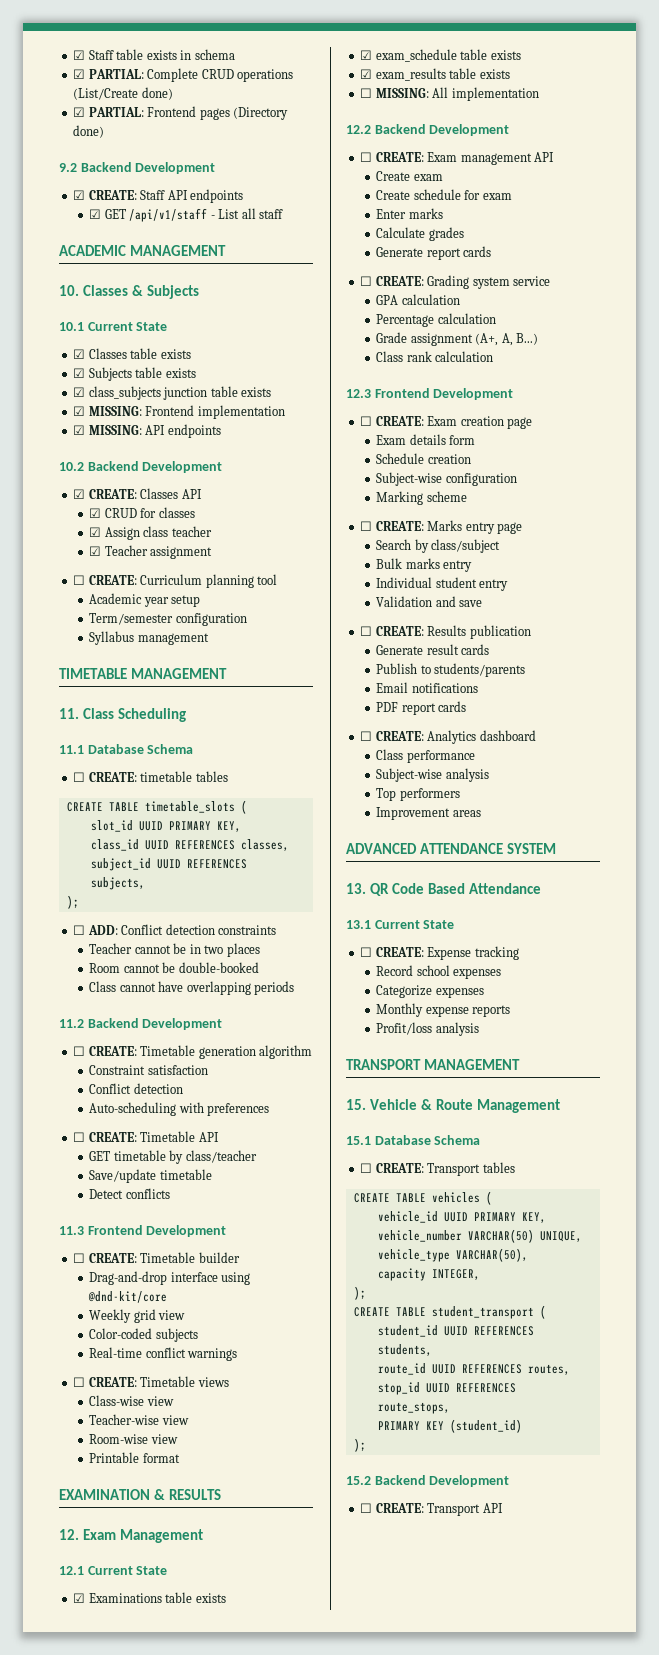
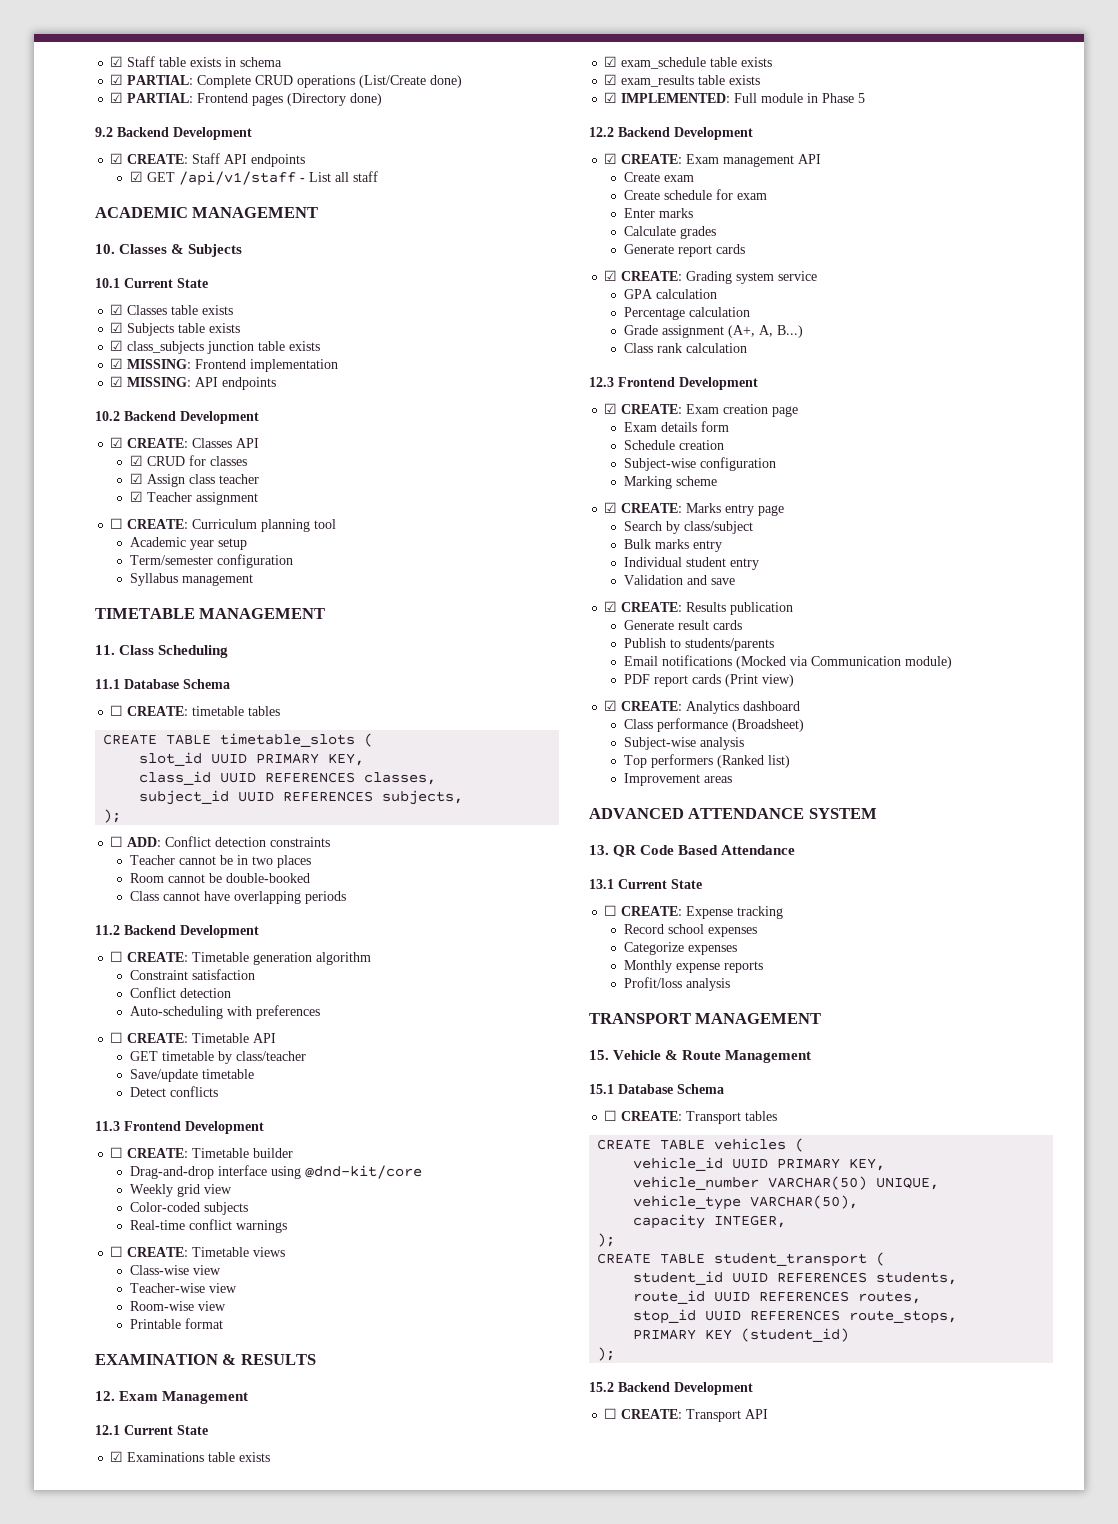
- ☐ MISSING: All implementation
+ ☑ IMPLEMENTED: Full module in Phase 5
- ☐ CREATE: Exam management API
+ ☑ CREATE: Exam management API
- ☐ CREATE: Grading system service
+ ☑ CREATE: Grading system service
- ☐ CREATE: Exam creation page
+ ☑ CREATE: Exam creation page
- ☐ CREATE: Marks entry page
+ ☑ CREATE: Marks entry page
- ☐ CREATE: Results publication
+ ☑ CREATE: Results publication
- Email notifications
+ Email notifications (Mocked via Communication module)
- PDF report cards
- ☐ CREATE: Analytics dashboard
+ PDF report cards (Print view)
+ ☑ CREATE: Analytics dashboard
- Class performance
+ Class performance (Broadsheet)
- Top performers
+ Top performers (Ranked list)

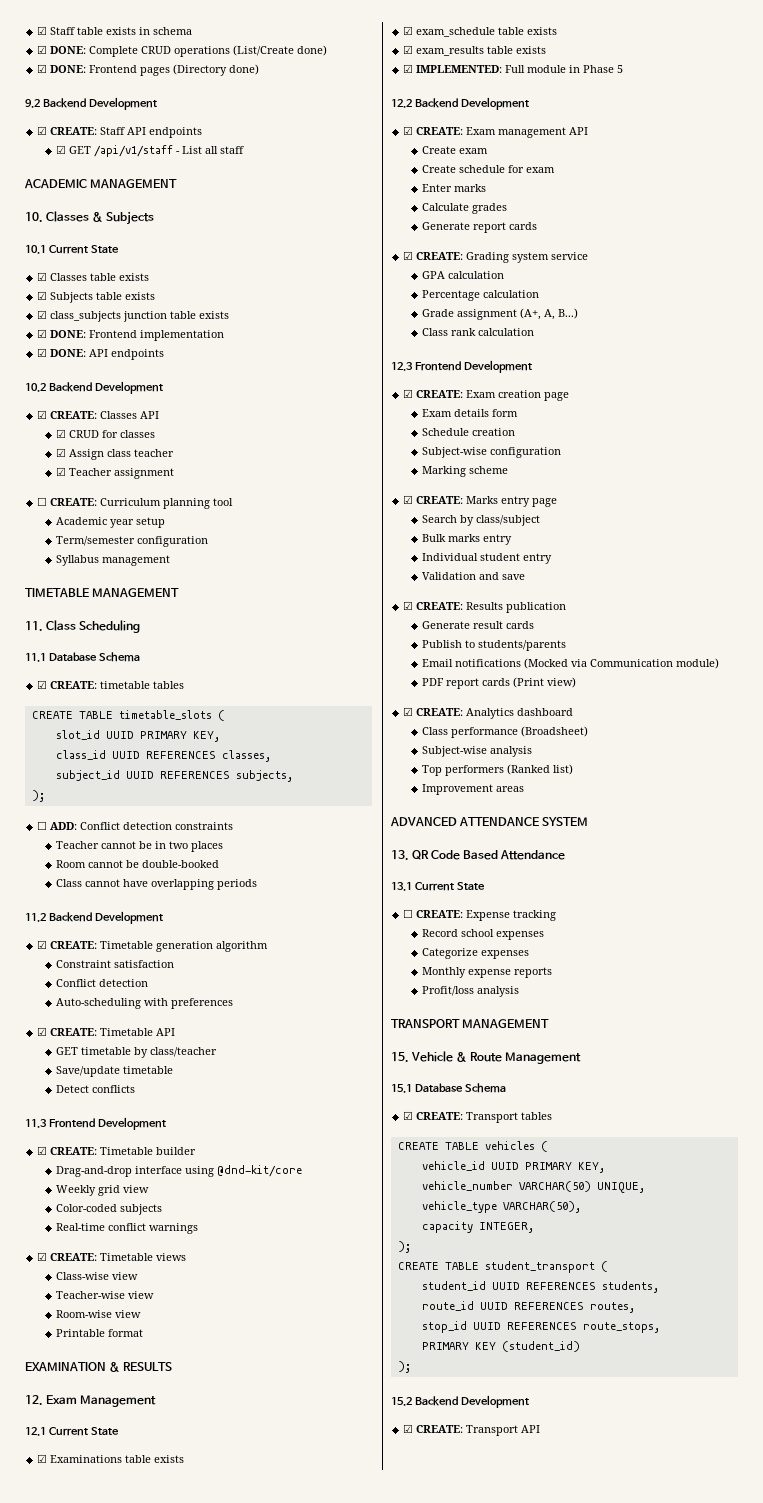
- ☑ PARTIAL: Complete CRUD operations (List/Create done)
+ ☑ DONE: Complete CRUD operations (List/Create done)
- ☑ PARTIAL: Frontend pages (Directory done)
+ ☑ DONE: Frontend pages (Directory done)
- ☑ MISSING: Frontend implementation
+ ☑ DONE: Frontend implementation
- ☑ MISSING: API endpoints
+ ☑ DONE: API endpoints
- ☐ CREATE: timetable tables
+ ☑ CREATE: timetable tables
- ☐ CREATE: Timetable generation algorithm
+ ☑ CREATE: Timetable generation algorithm
- ☐ CREATE: Timetable API
+ ☑ CREATE: Timetable API
- ☐ CREATE: Timetable builder
+ ☑ CREATE: Timetable builder
- ☐ CREATE: Timetable views
+ ☑ CREATE: Timetable views
- ☐ CREATE: Transport tables
+ ☑ CREATE: Transport tables
- ☐ CREATE: Transport API
+ ☑ CREATE: Transport API

